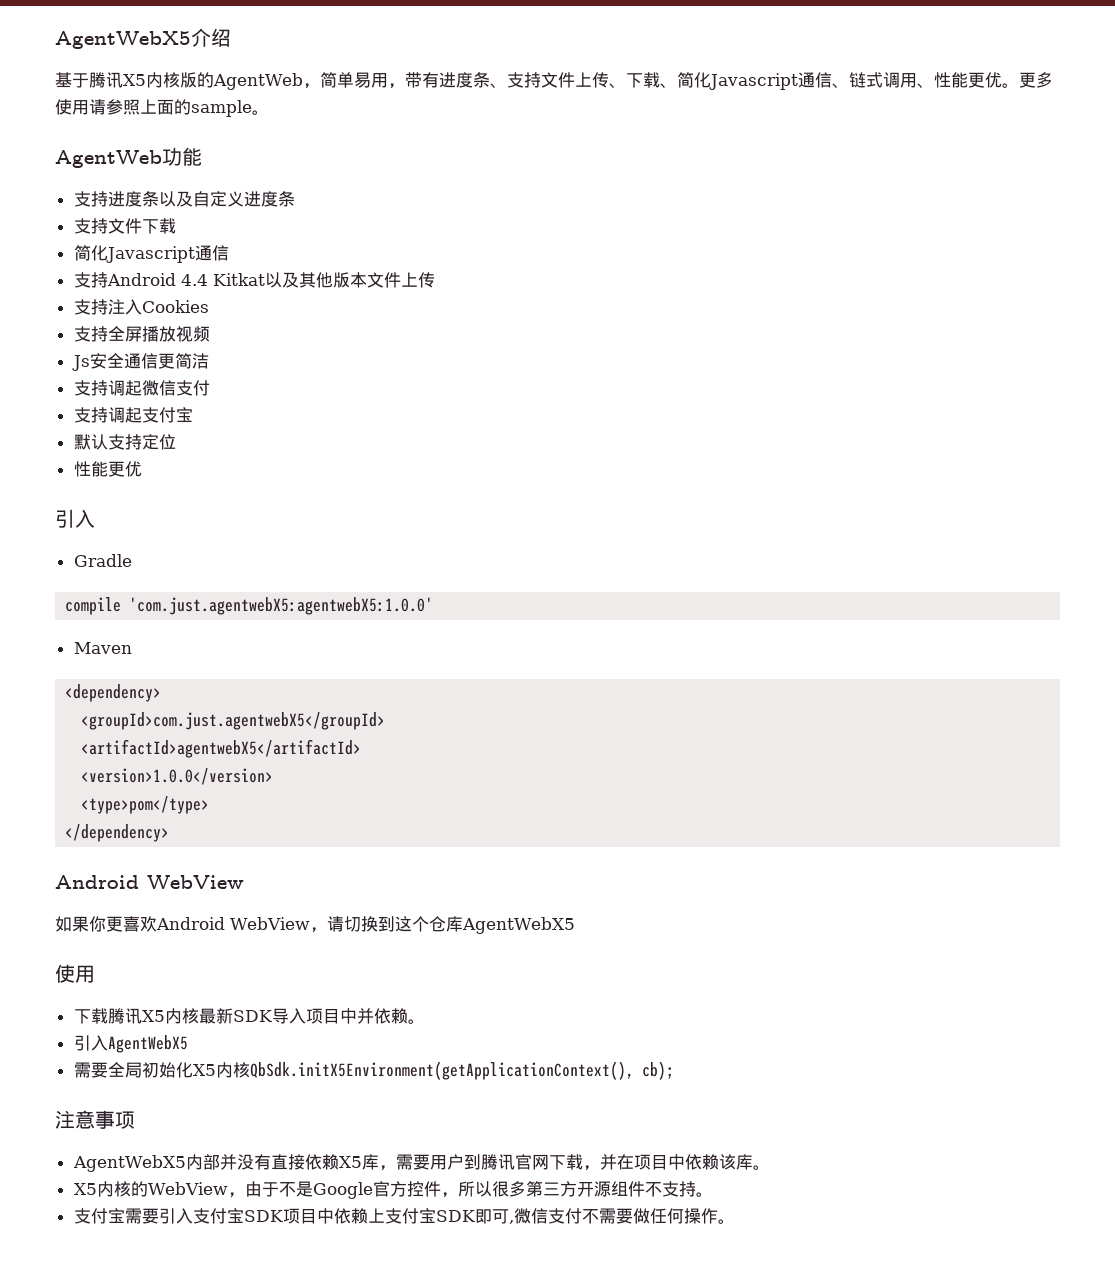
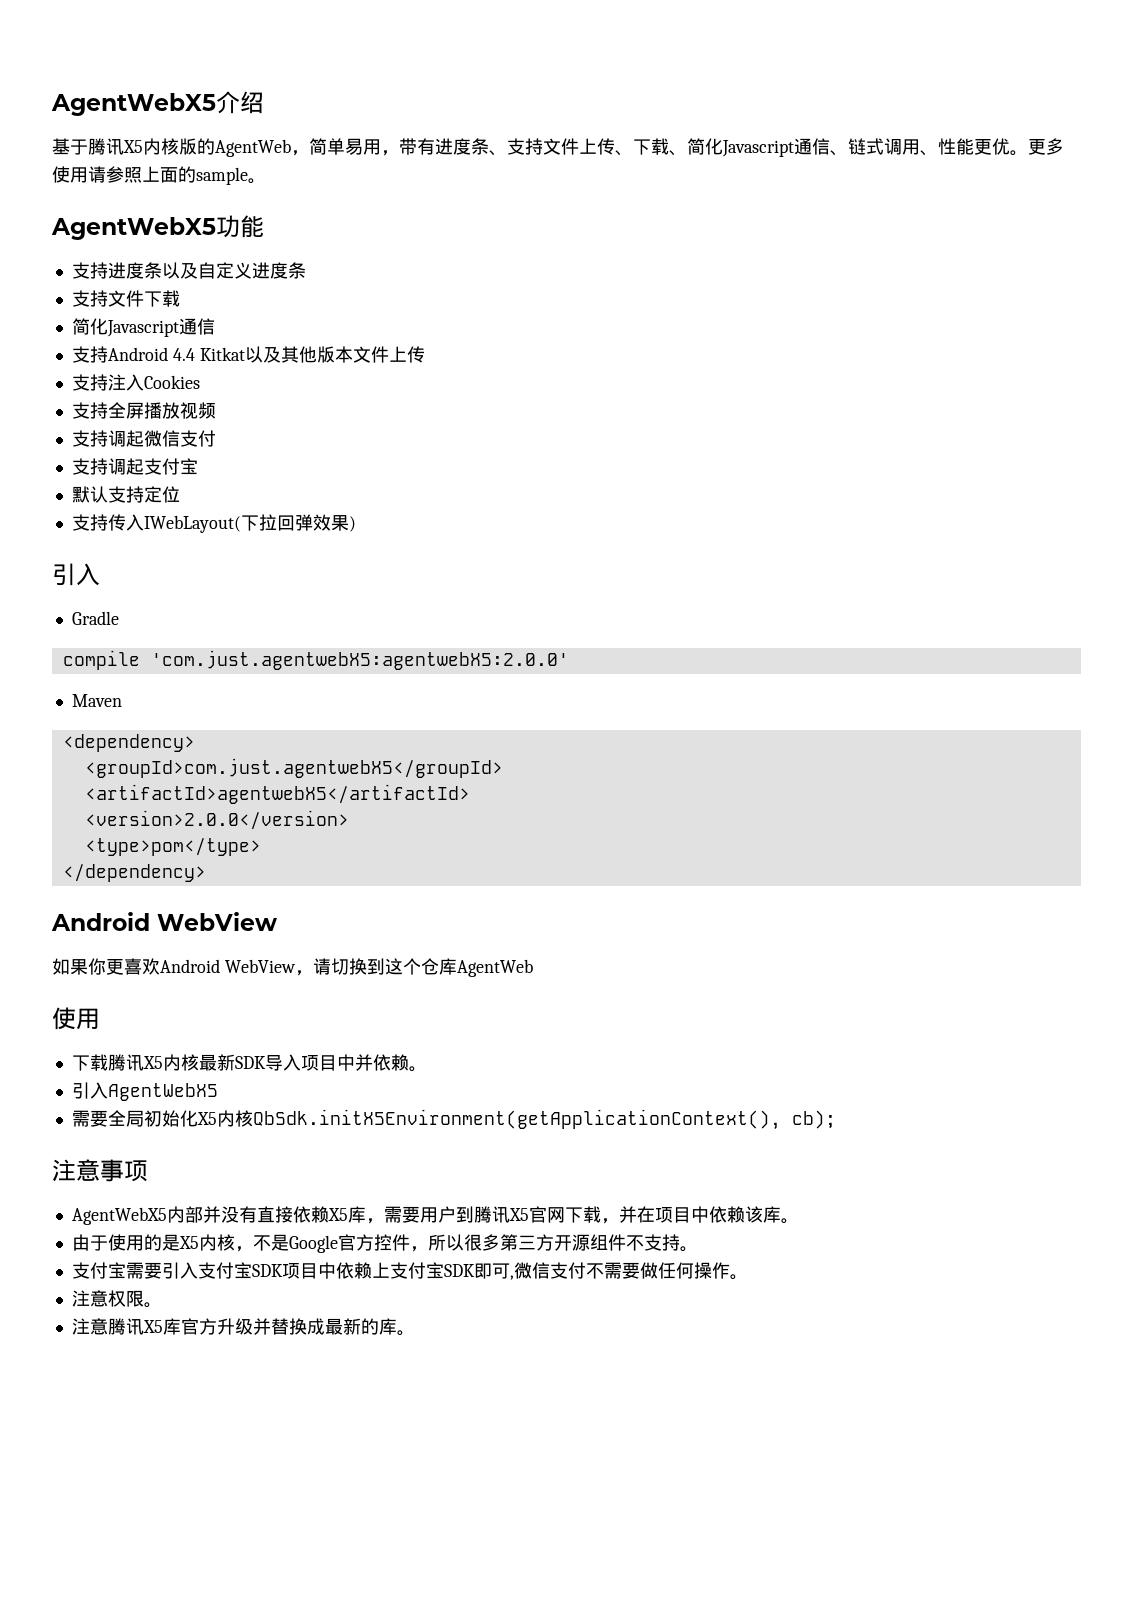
- AgentWeb功能
+ AgentWebX5功能
- Js安全通信更简洁
  默认支持定位
- 性能更优
+ 支持传入IWebLayout(下拉回弹效果)
- compile 'com.just.agentwebX5:agentwebX5:1.0.0'
+ compile 'com.just.agentwebX5:agentwebX5:2.0.0'
- <version>1.0.0</version>
+ <version>2.0.0</version>
- 如果你更喜欢Android WebView，请切换到这个仓库AgentWebX5
+ 如果你更喜欢Android WebView，请切换到这个仓库AgentWeb
- AgentWebX5内部并没有直接依赖X5库，需要用户到腾讯官网下载，并在项目中依赖该库。
+ AgentWebX5内部并没有直接依赖X5库，需要用户到腾讯X5官网下载，并在项目中依赖该库。
- X5内核的WebView，由于不是Google官方控件，所以很多第三方开源组件不支持。
+ 由于使用的是X5内核，不是Google官方控件，所以很多第三方开源组件不支持。
+ 注意权限。
+ 注意腾讯X5库官方升级并替换成最新的库。

